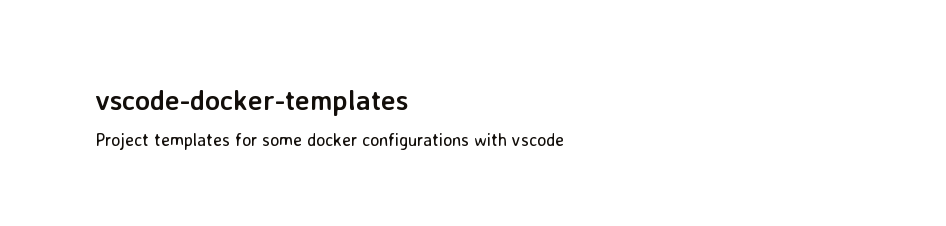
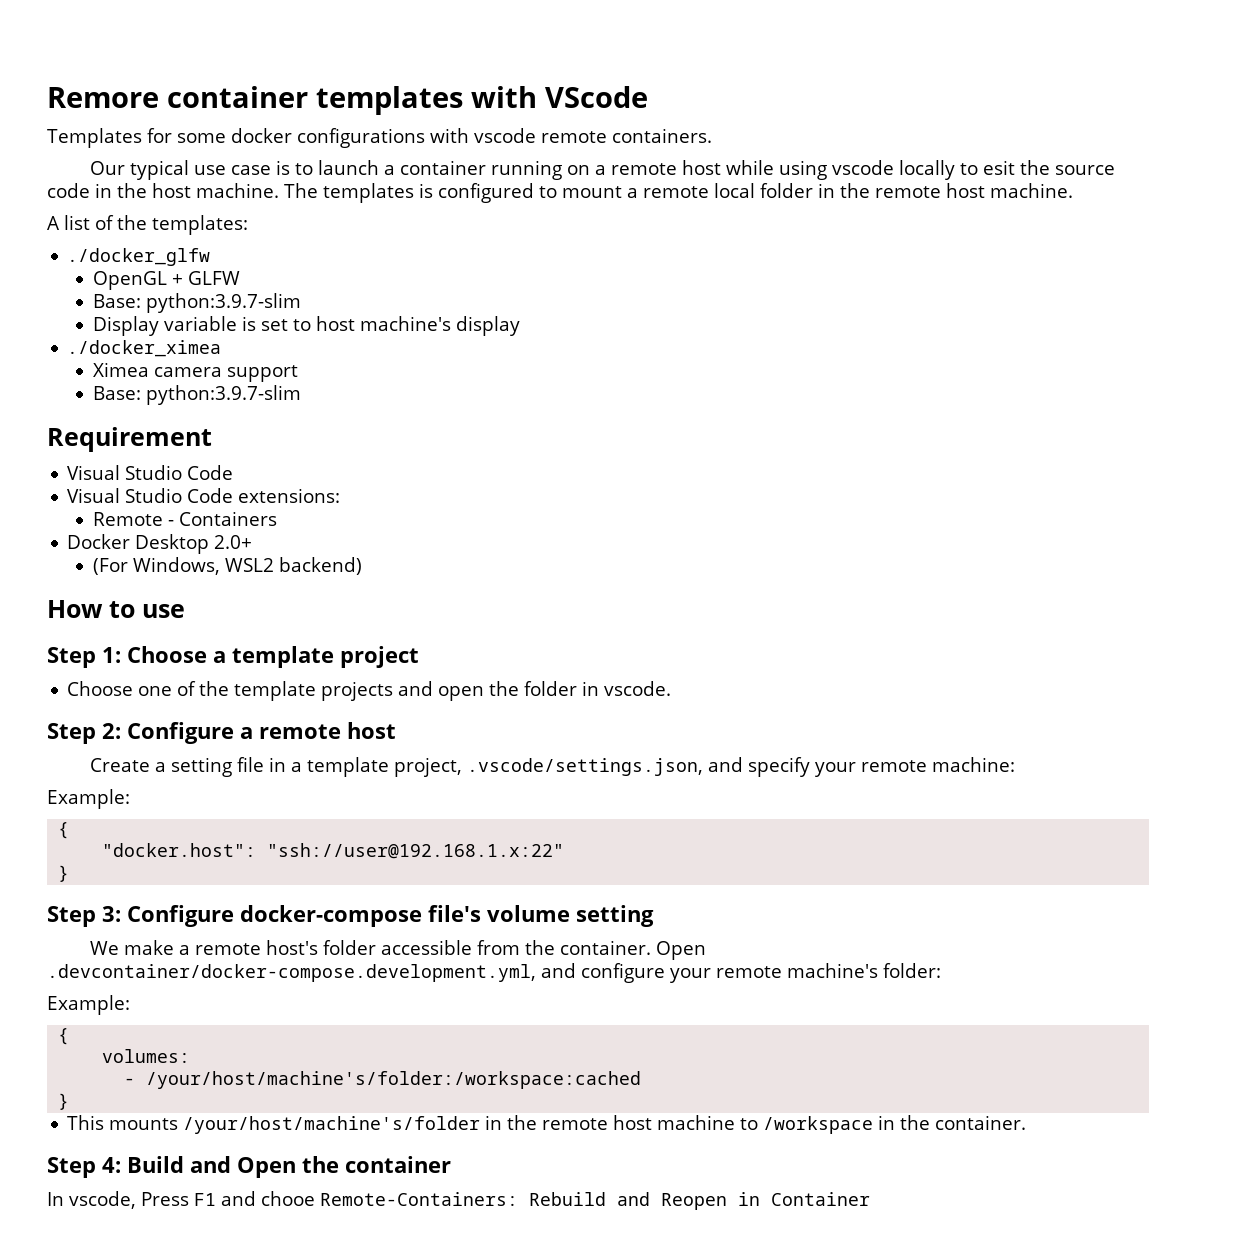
- vscode-docker-templates
- Project templates for some docker configurations with vscode
+ Remore container templates with VScode
+ Templates for some docker configurations with vscode remote containers.
+ Our typical use case is to launch a container running on a remote host while using vscode locally to esit the source code in the host machine. The templates is configured to mount a remote local folder in the remote host machine.
+ A list of the templates:
+ ./docker_glfw
+ OpenGL + GLFW
+ Base: python:3.9.7-slim
+ Display variable is set to host machine's display
+ ./docker_ximea
+ Ximea camera support
+ Base: python:3.9.7-slim
+ Requirement
+ Visual Studio Code
+ Visual Studio Code extensions:
+ Remote - Containers
+ Docker Desktop 2.0+
+ (For Windows, WSL2 backend)
+ How to use
+ Step 1: Choose a template project
+ Choose one of the template projects and open the folder in vscode.
+ Step 2: Configure a remote host
+ Create a setting file in a template project, .vscode/settings.json, and specify your remote machine:
+ Example:
+ {
+ "docker.host": "ssh://user@192.168.1.x:22"
+ }
+ Step 3: Configure docker-compose file's volume setting
+ We make a remote host's folder accessible from the container. Open .devcontainer/docker-compose.development.yml, and configure your remote machine's folder:
+ Example:
+ {
+ volumes:
+ - /your/host/machine's/folder:/workspace:cached
+ }
+ This mounts /your/host/machine's/folder in the remote host machine to /workspace in the container.
+ Step 4: Build and Open the container
+ In vscode, Press F1 and chooe Remote-Containers: Rebuild and Reopen in Container

